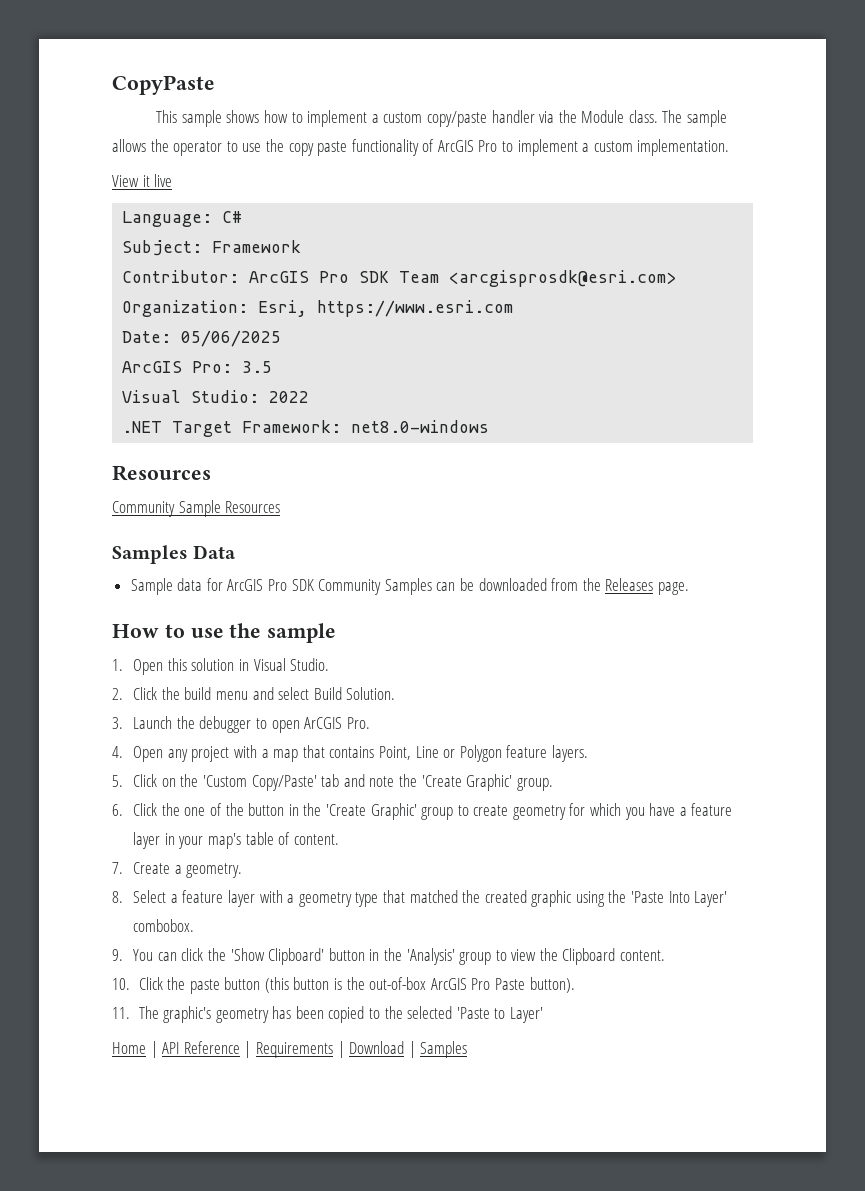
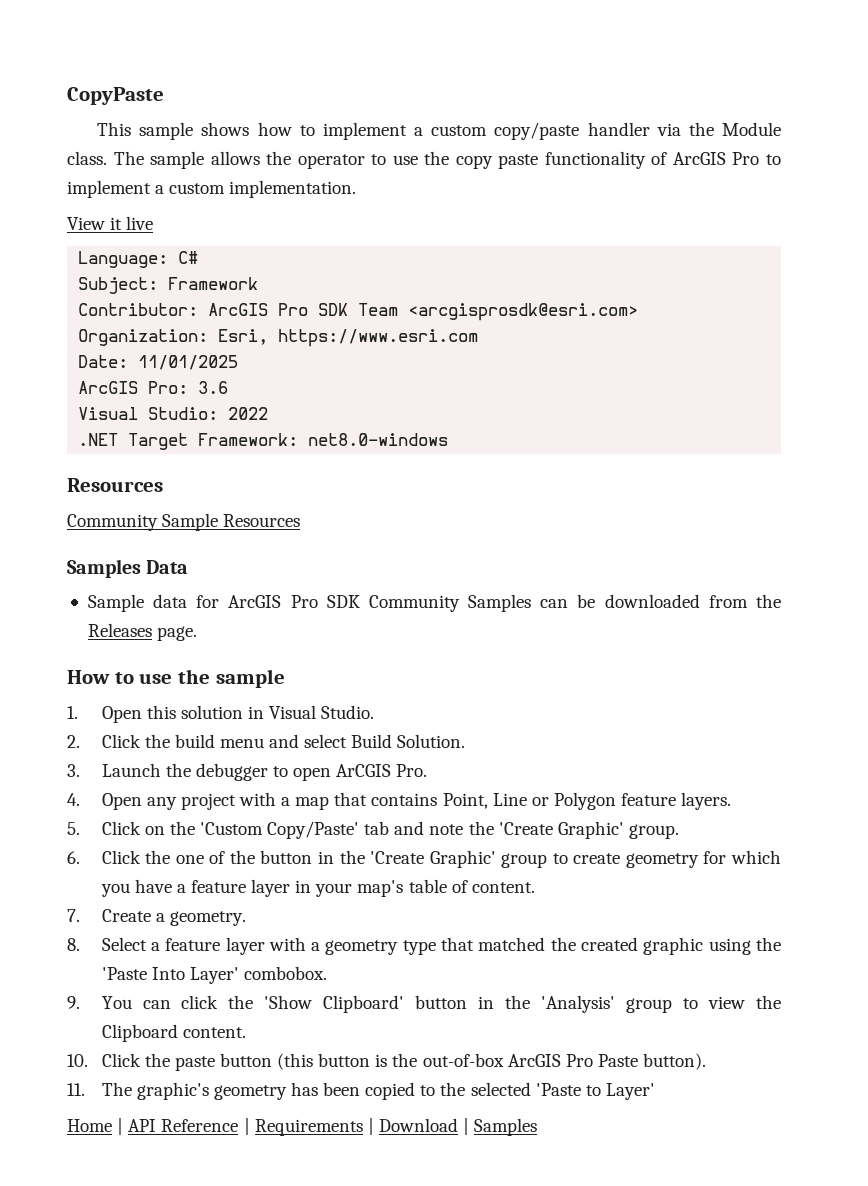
- Date: 05/06/2025
+ Date: 11/01/2025
- ArcGIS Pro: 3.5
+ ArcGIS Pro: 3.6

